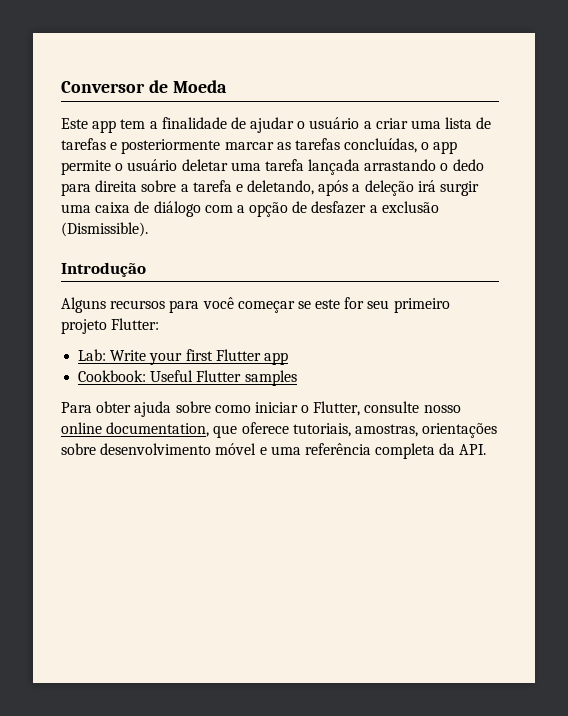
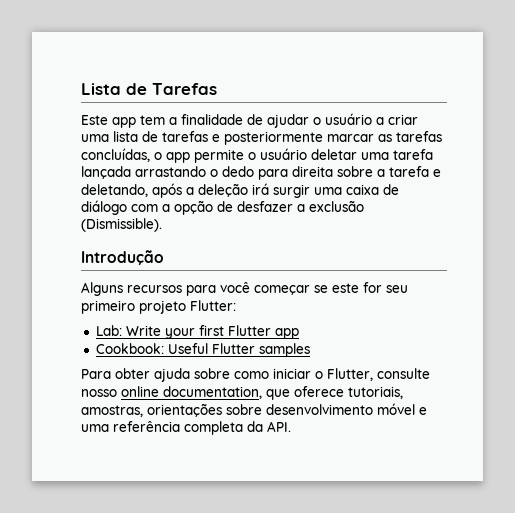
- Conversor de Moeda
+ Lista de Tarefas

